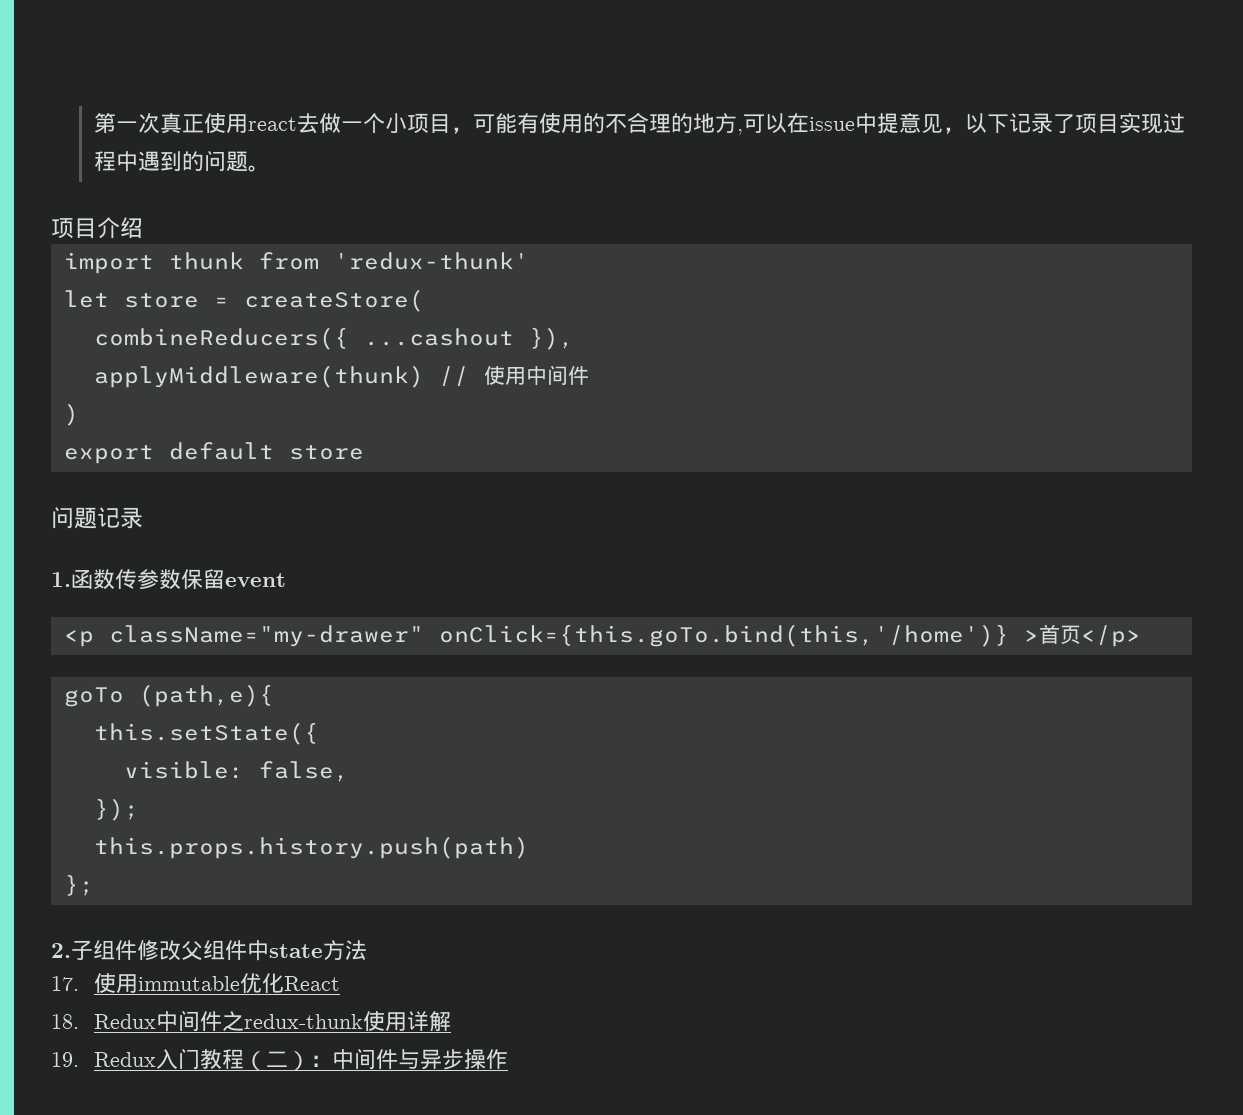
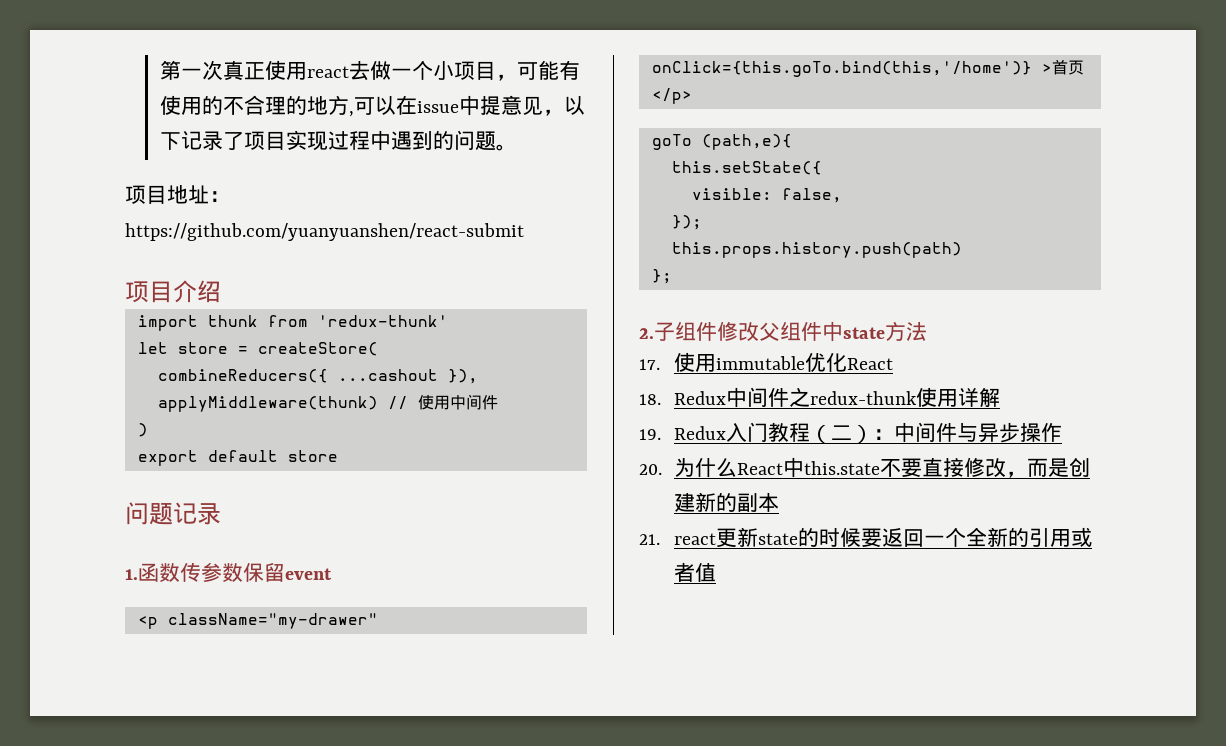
+ 项目地址：https://github.com/yuanyuanshen/react-submit
+ 20.为什么React中this.state不要直接修改，而是创建新的副本
+ 21. react更新state的时候要返回一个全新的引用或者值

